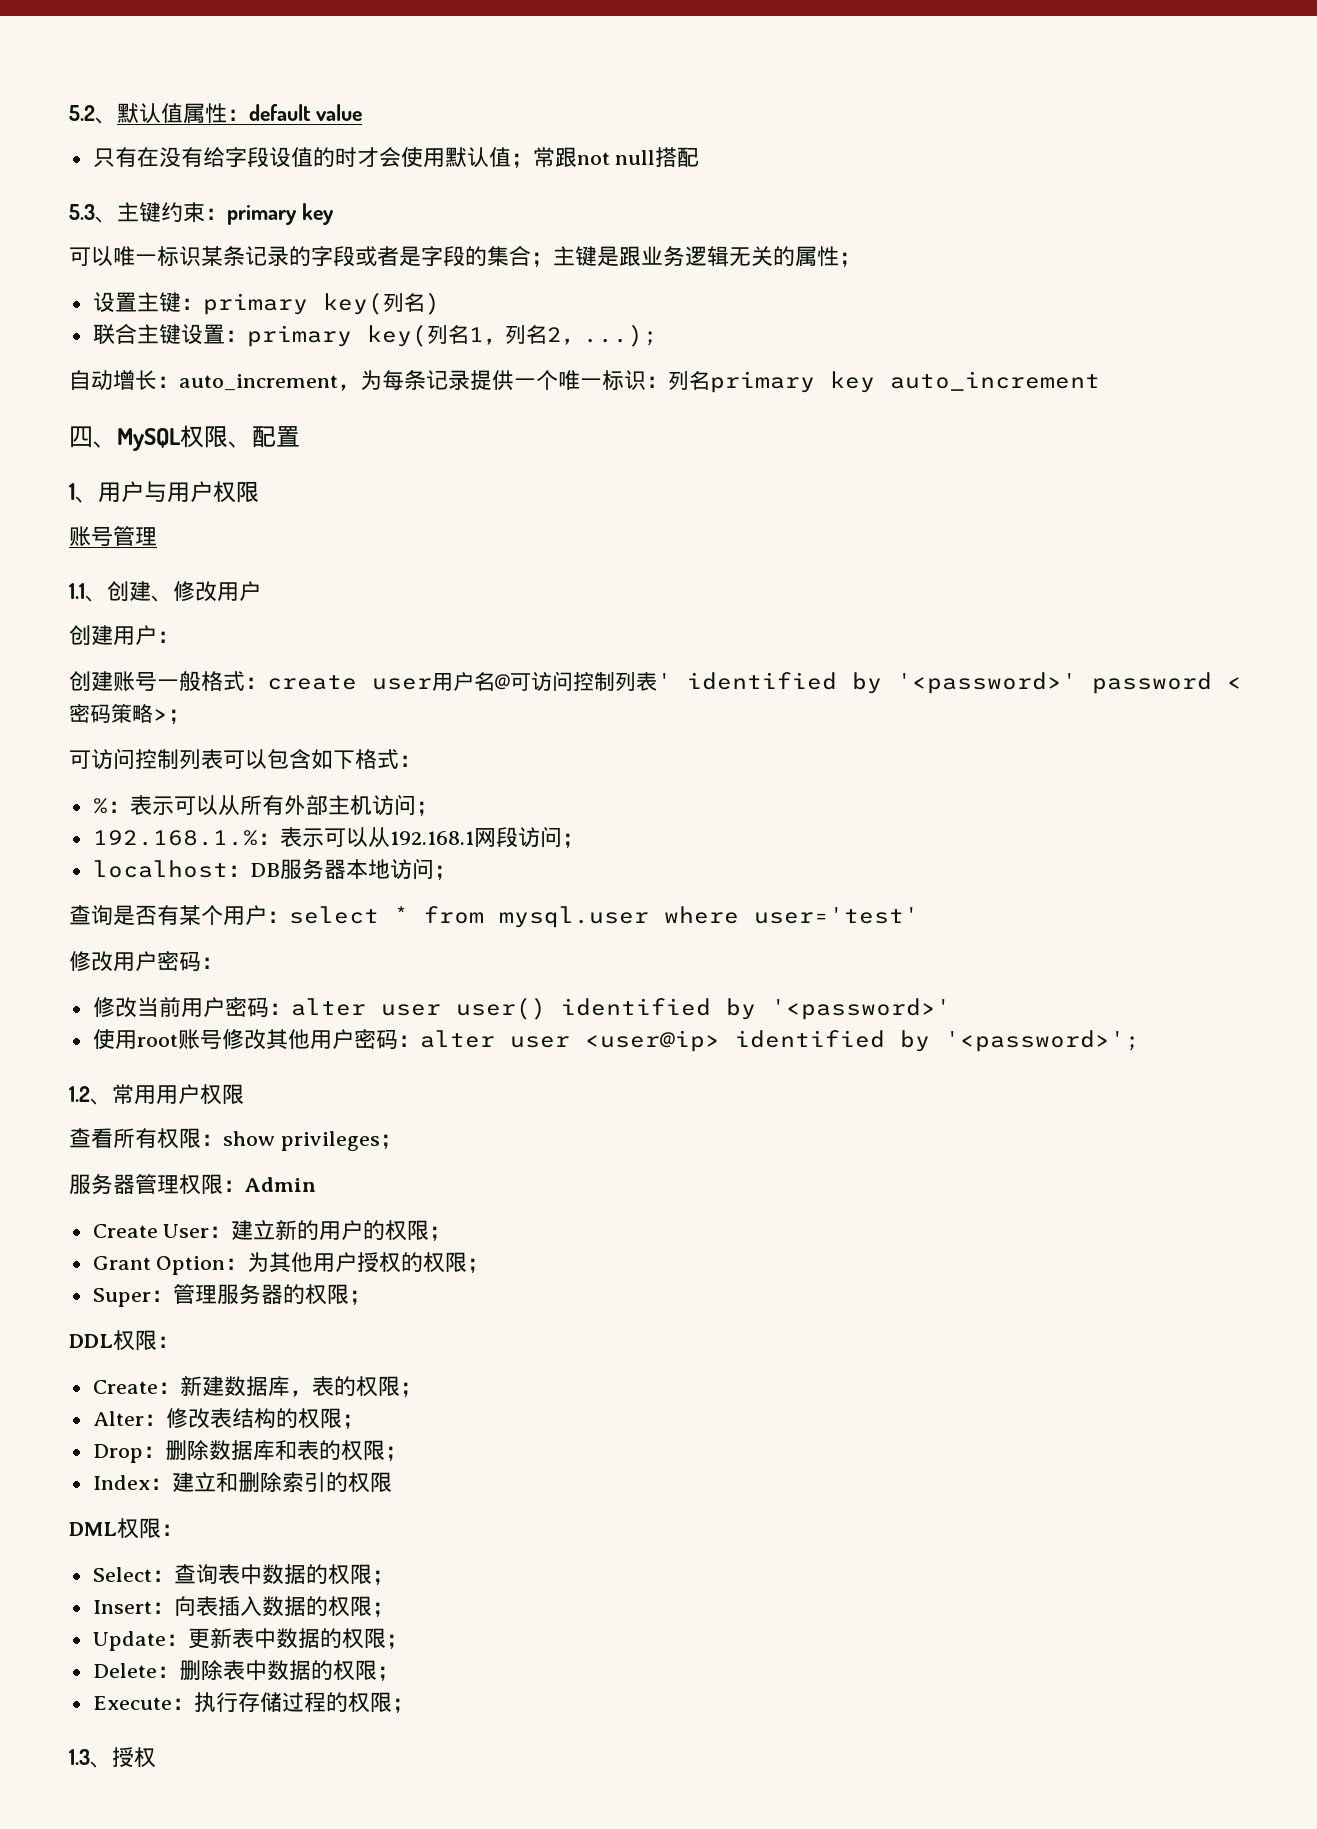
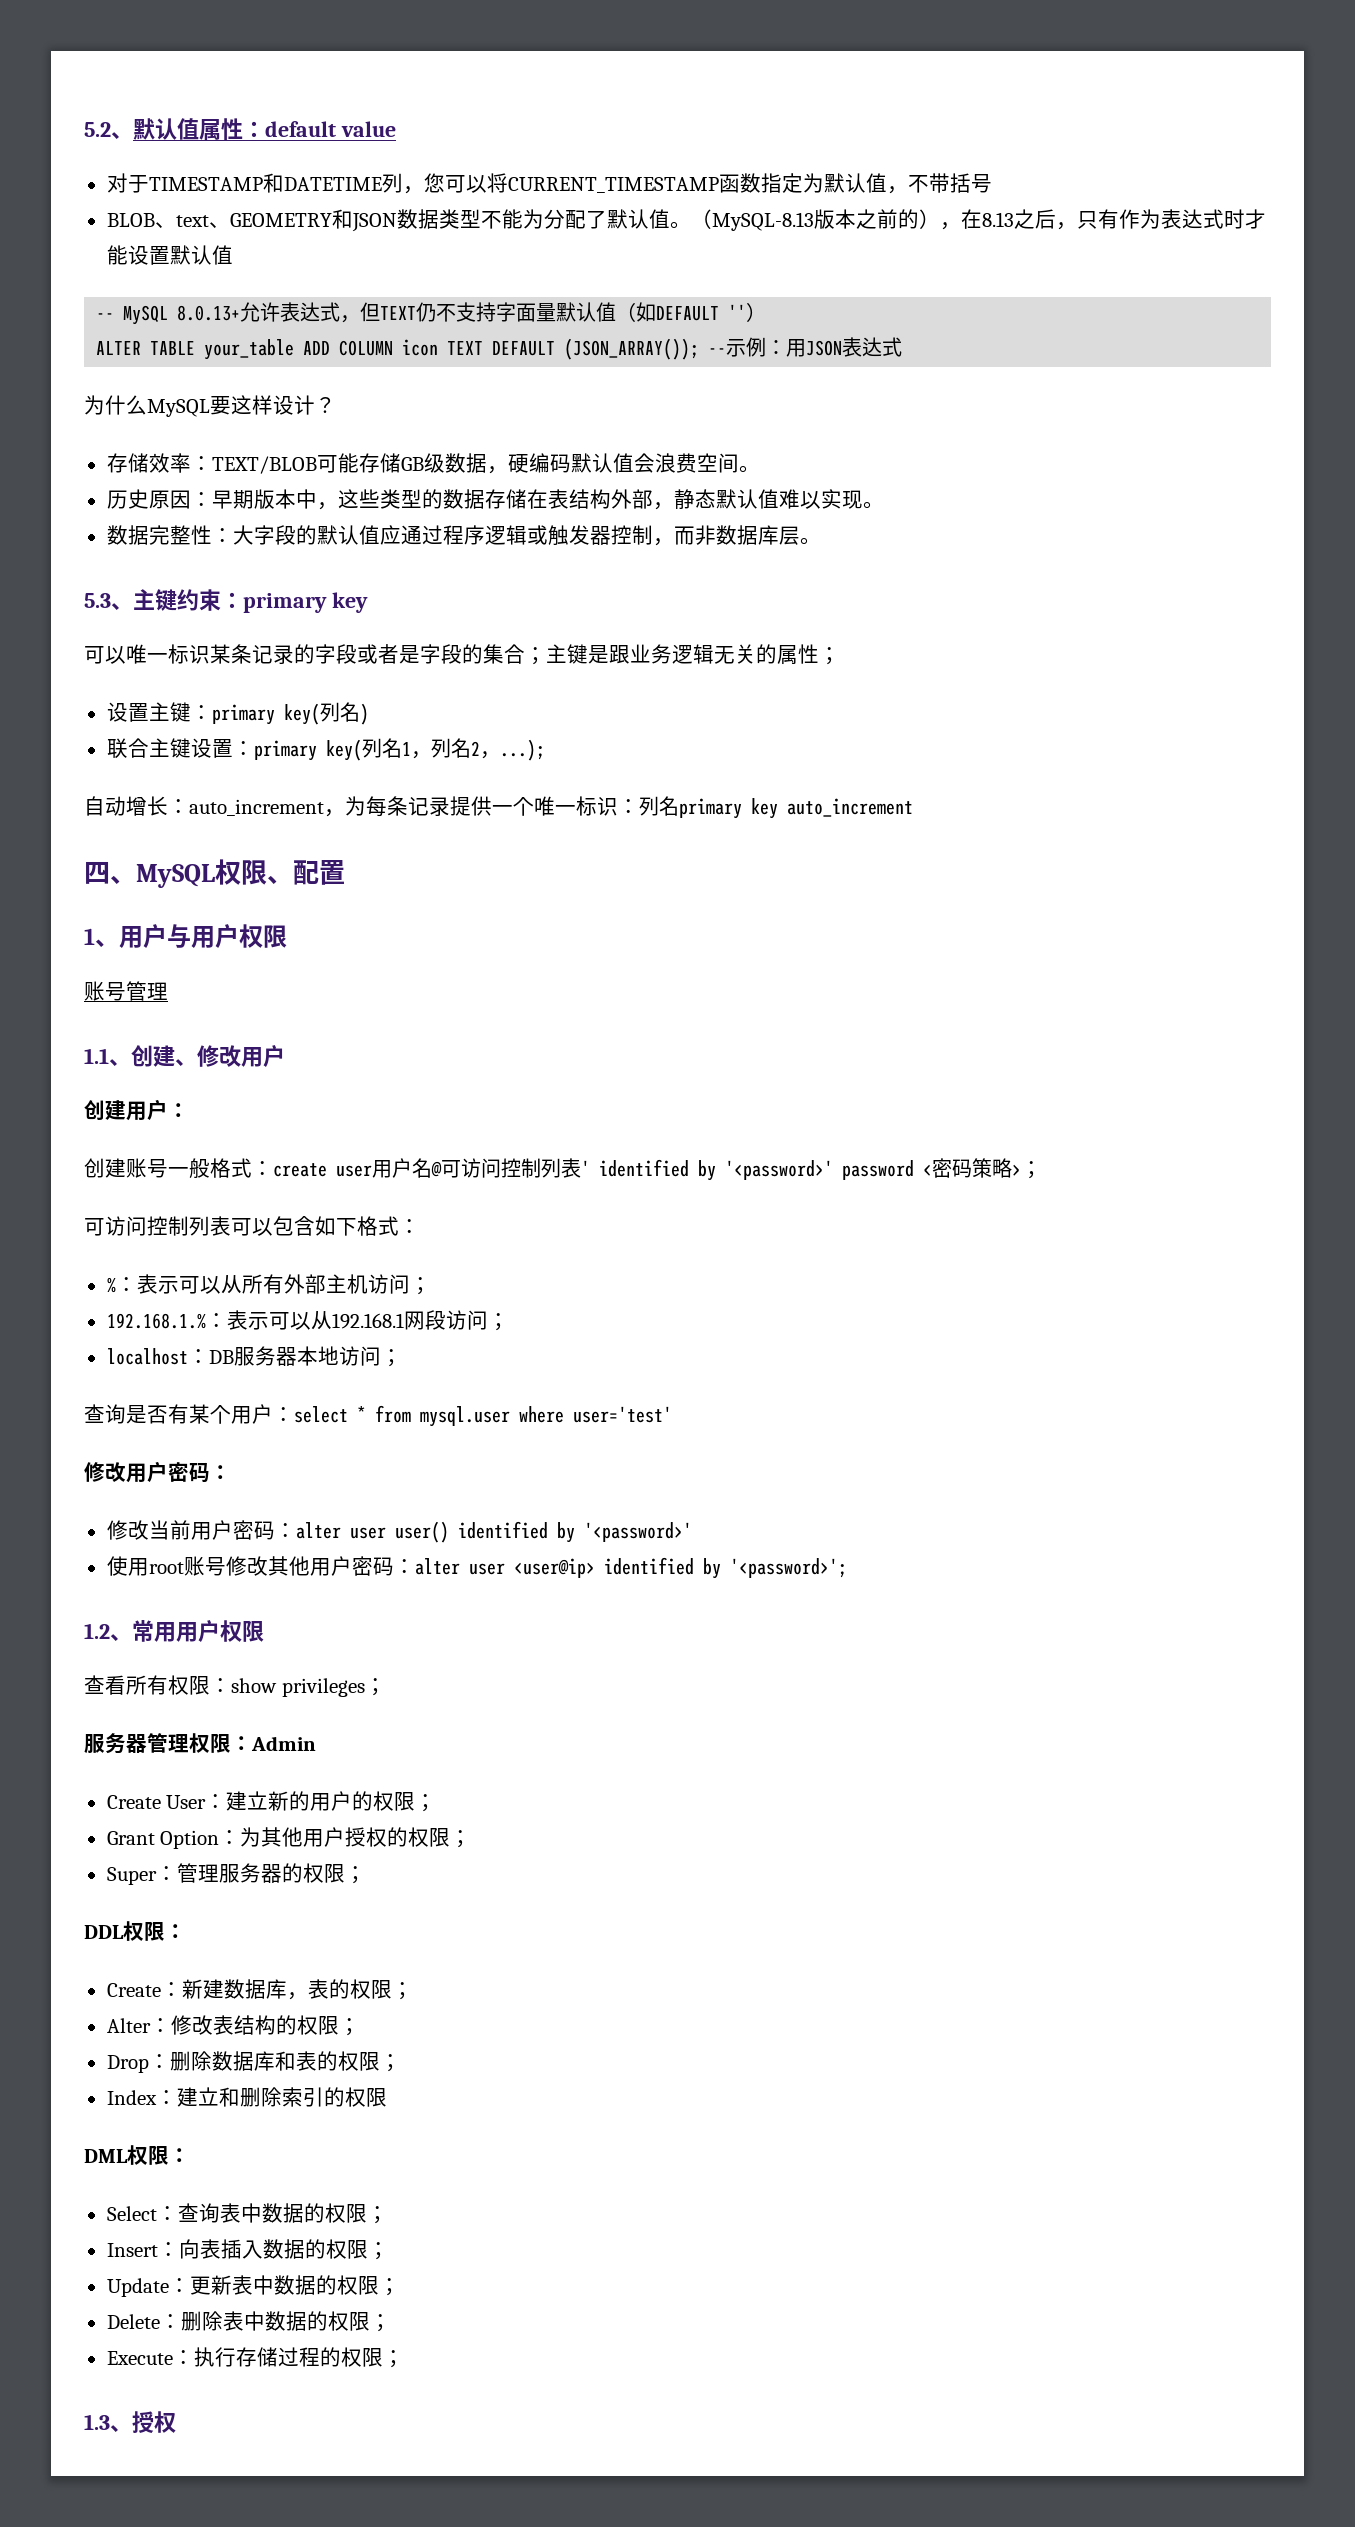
- 只有在没有给字段设值的时才会使用默认值；常跟not null搭配
+ 对于TIMESTAMP和DATETIME列，您可以将CURRENT_TIMESTAMP函数指定为默认值，不带括号
+ BLOB、text、GEOMETRY和JSON数据类型不能为分配了默认值。（MySQL-8.13版本之前的），在8.13之后，只有作为表达式时才能设置默认值
+ -- MySQL 8.0.13+允许表达式，但TEXT仍不支持字面量默认值（如DEFAULT ''）
+ ALTER TABLE your_table ADD COLUMN icon TEXT DEFAULT (JSON_ARRAY()); --示例：用JSON表达式
+ 为什么MySQL要这样设计？
+ 存储效率：TEXT/BLOB可能存储GB级数据，硬编码默认值会浪费空间。
+ 历史原因：早期版本中，这些类型的数据存储在表结构外部，静态默认值难以实现。
+ 数据完整性：大字段的默认值应通过程序逻辑或触发器控制，而非数据库层。

